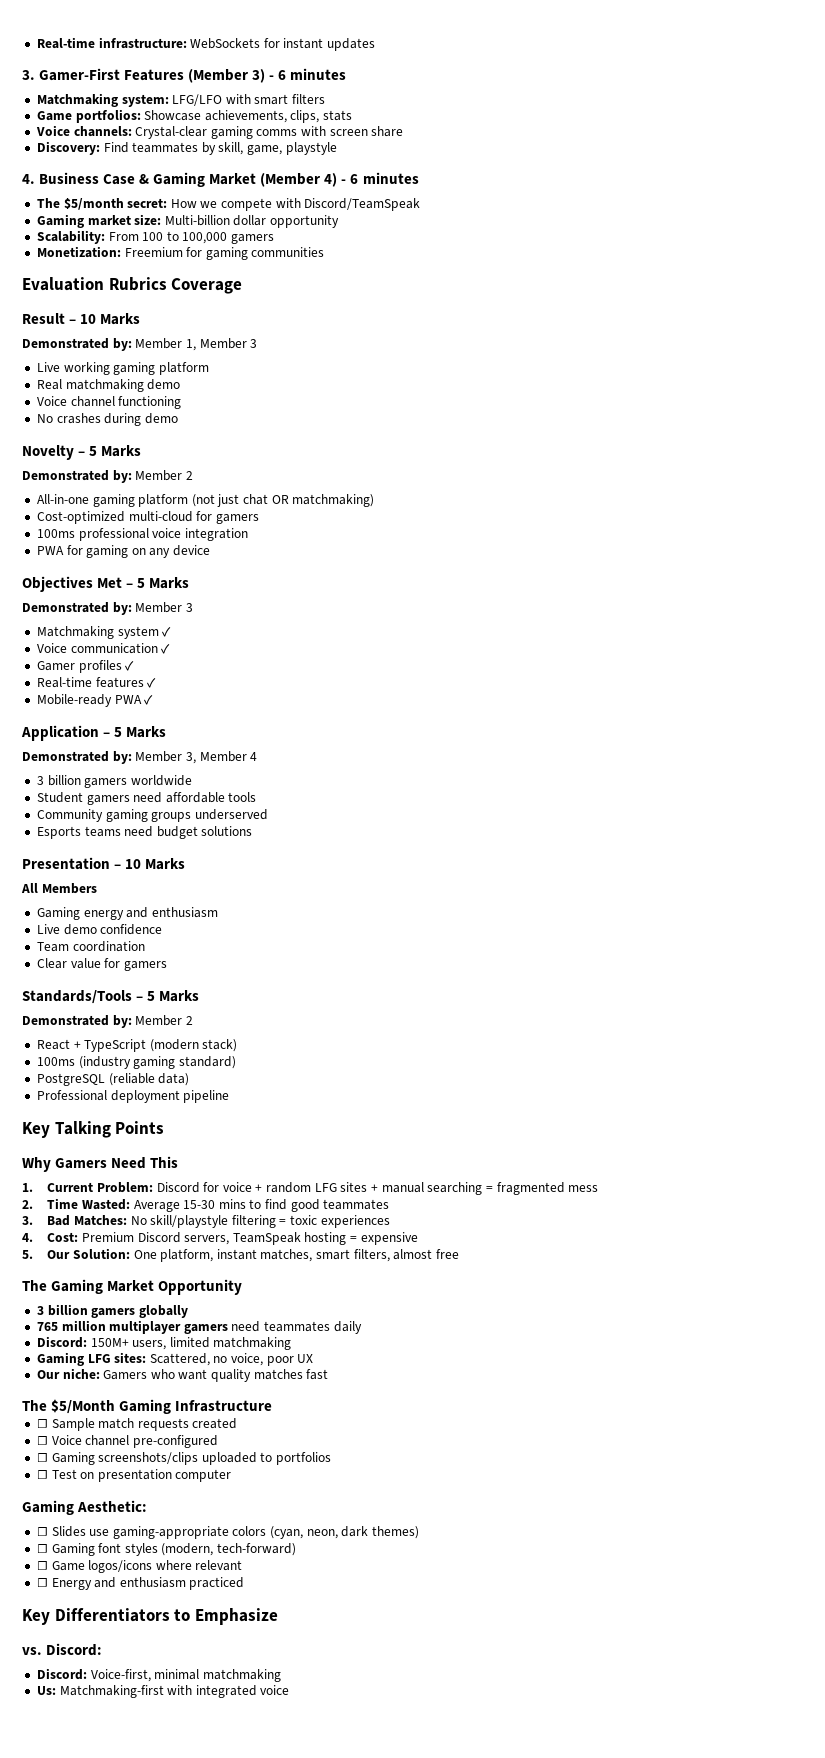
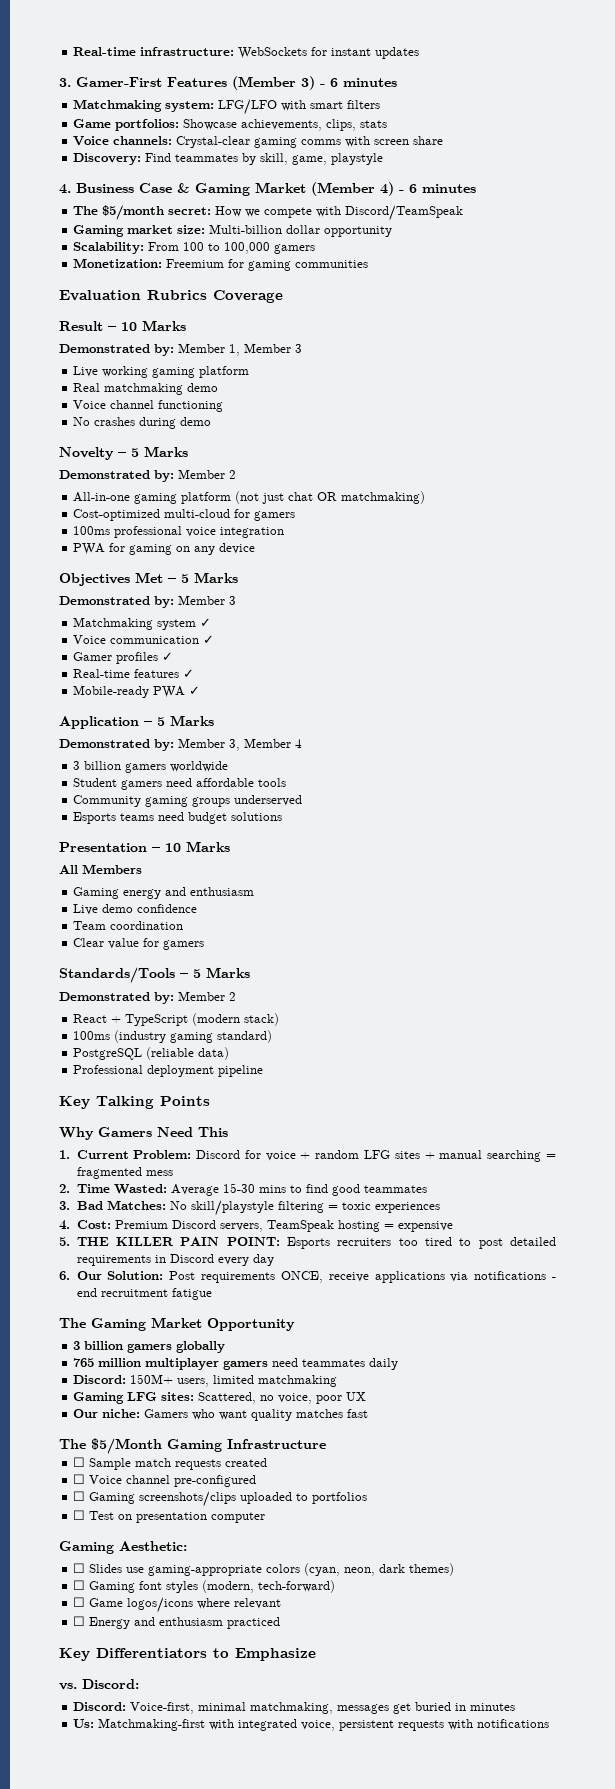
- 5. Our Solution: One platform, instant matches, smart filters, almost free
+ 5. THE KILLER PAIN POINT: Esports recruiters too tired to post detailed requirements in Discord every day
+ 6. Our Solution: Post requirements ONCE, receive applications via notifications - end recruitment fatigue
- Discord: Voice-first, minimal matchmaking
+ Discord: Voice-first, minimal matchmaking, messages get buried in minutes
- Us: Matchmaking-first with integrated voice
+ Us: Matchmaking-first with integrated voice, persistent requests with notifications

